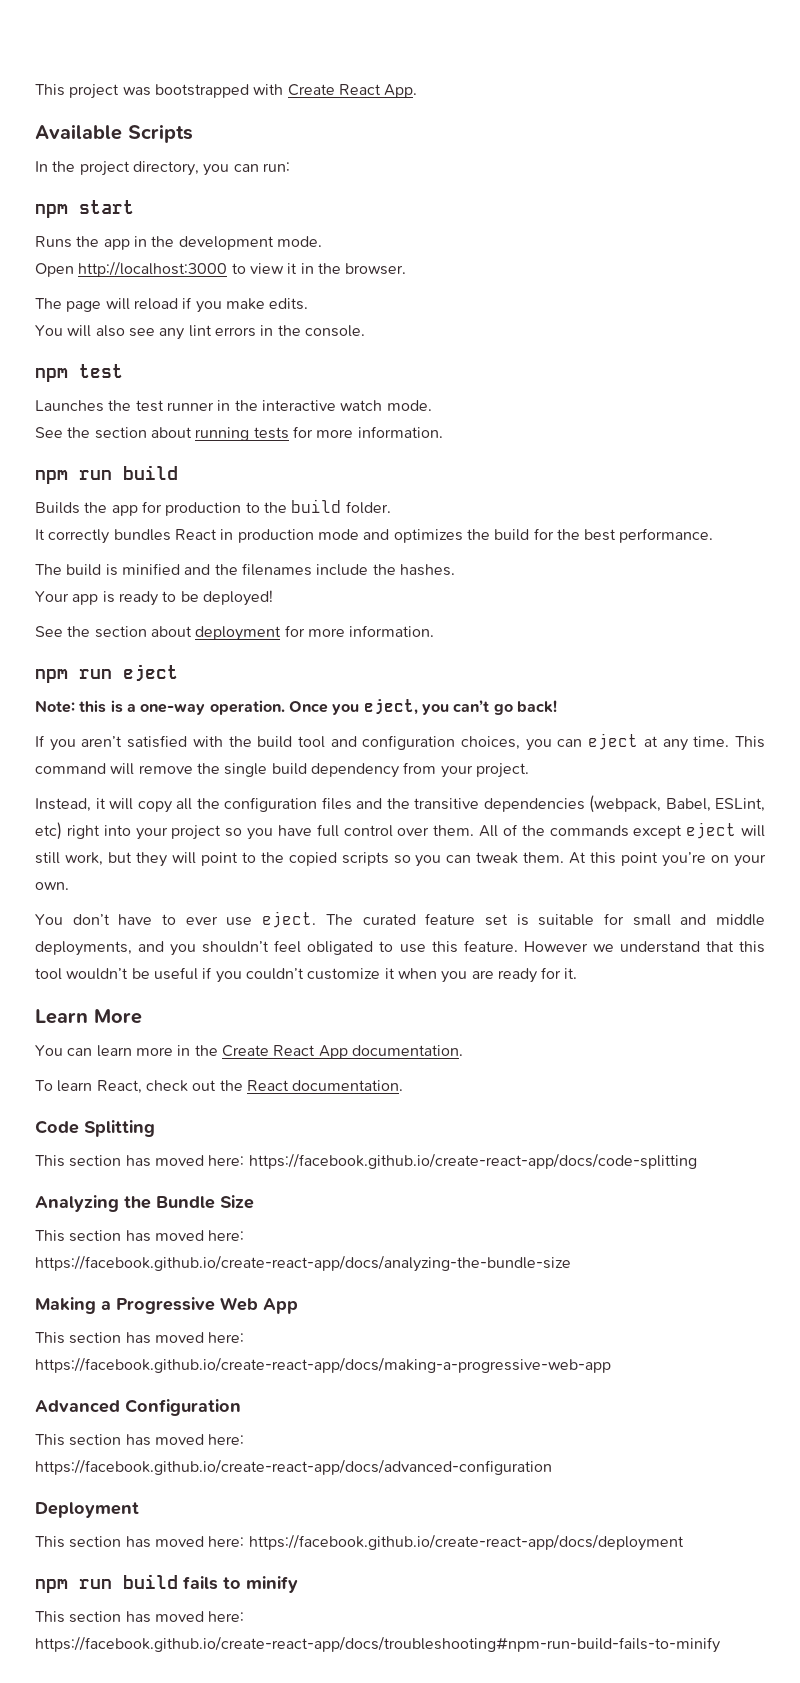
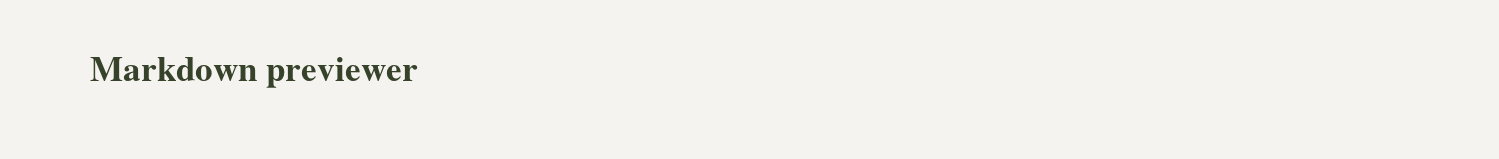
- This project was bootstrapped with Create React App.
- Available Scripts
- In the project directory, you can run:
- npm start
- Runs the app in the development mode.
- Open http://localhost:3000 to view it in the browser.
- The page will reload if you make edits.
- You will also see any lint errors in the console.
- npm test
- Launches the test runner in the interactive watch mode.
- See the section about running tests for more information.
- npm run build
- Builds the app for production to the build folder.
- It correctly bundles React in production mode and optimizes the build for the best performance.
- The build is minified and the filenames include the hashes.
- Your app is ready to be deployed!
- See the section about deployment for more information.
- npm run eject
- Note: this is a one-way operation. Once you eject, you can’t go back!
- If you aren’t satisfied with the build tool and configuration choices, you can eject at any time. This command will remove the single build dependency from your project.
- Instead, it will copy all the configuration files and the transitive dependencies (webpack, Babel, ESLint, etc) right into your project so you have full control over them. All of the commands except eject will still work, but they will point to the copied scripts so you can tweak them. At this point you’re on your own.
- You don’t have to ever use eject. The curated feature set is suitable for small and middle deployments, and you shouldn’t feel obligated to use this feature. However we understand that this tool wouldn’t be useful if you couldn’t customize it when you are ready for it.
- Learn More
- You can learn more in the Create React App documentation.
- To learn React, check out the React documentation.
- Code Splitting
- This section has moved here: https://facebook.github.io/create-react-app/docs/code-splitting
- Analyzing the Bundle Size
- This section has moved here: https://facebook.github.io/create-react-app/docs/analyzing-the-bundle-size
- Making a Progressive Web App
- This section has moved here: https://facebook.github.io/create-react-app/docs/making-a-progressive-web-app
- Advanced Configuration
- This section has moved here: https://facebook.github.io/create-react-app/docs/advanced-configuration
- Deployment
- This section has moved here: https://facebook.github.io/create-react-app/docs/deployment
- npm run build fails to minify
- This section has moved here: https://facebook.github.io/create-react-app/docs/troubleshooting#npm-run-build-fails-to-minify
+ Markdown previewer

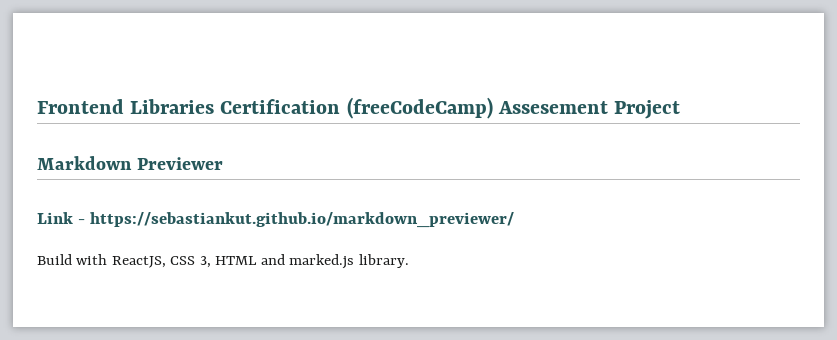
- Markdown previewer
+ Frontend Libraries Certification (freeCodeCamp) Assesement Project
+ Markdown Previewer
+ Link - https://sebastiankut.github.io/markdown_previewer/
+ Build with ReactJS, CSS 3, HTML and marked.js library.

